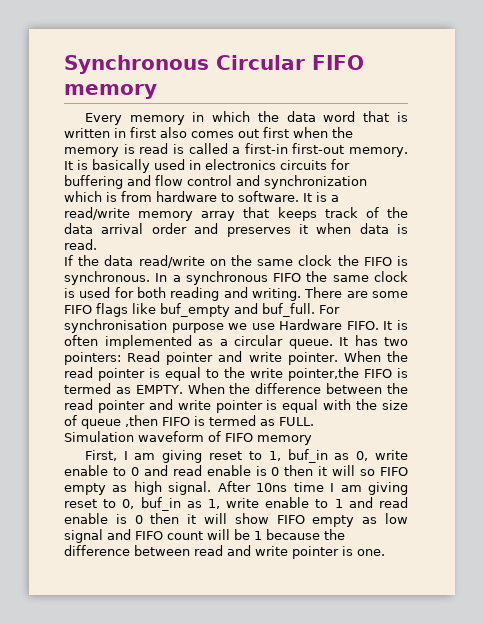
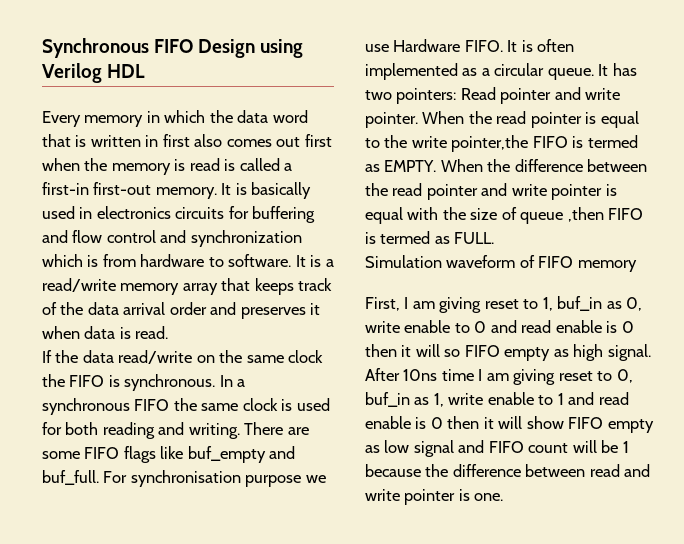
- Synchronous Circular FIFO memory
+ Synchronous FIFO Design using Verilog HDL

